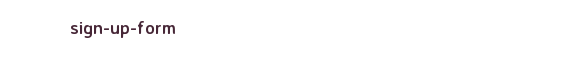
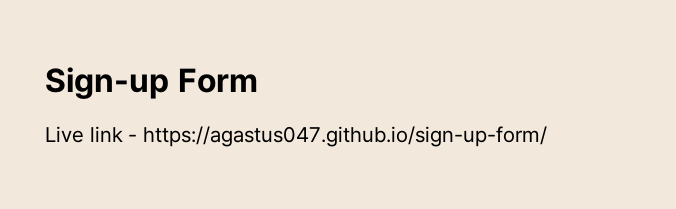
- sign-up-form
+ Sign-up Form
+ Live link - https://agastus047.github.io/sign-up-form/

